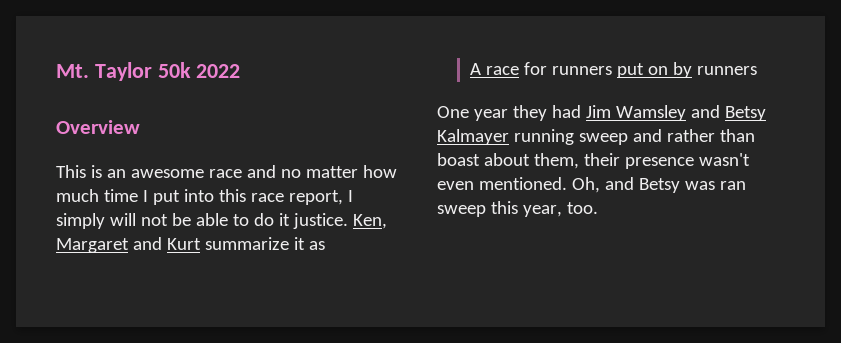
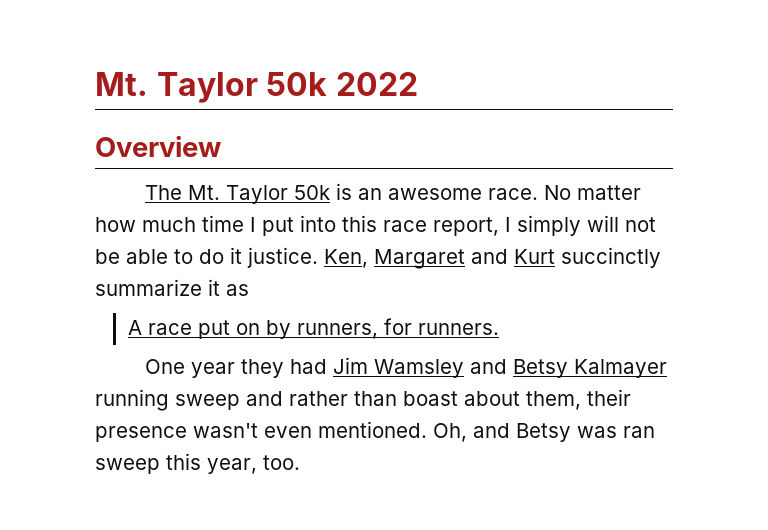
- This is an awesome race and no matter how much time I put into this race report, I simply will not be able to do it justice.
+ The Mt. Taylor 50k is an awesome race. No matter how much time I put into this race report, I simply will not be able to do it justice.
- Ken, Margaret and Kurt summarize it as
+ Ken, Margaret and Kurt succinctly summarize it as
- A race for runners put on by runners
+ A race put on by runners, for runners.

